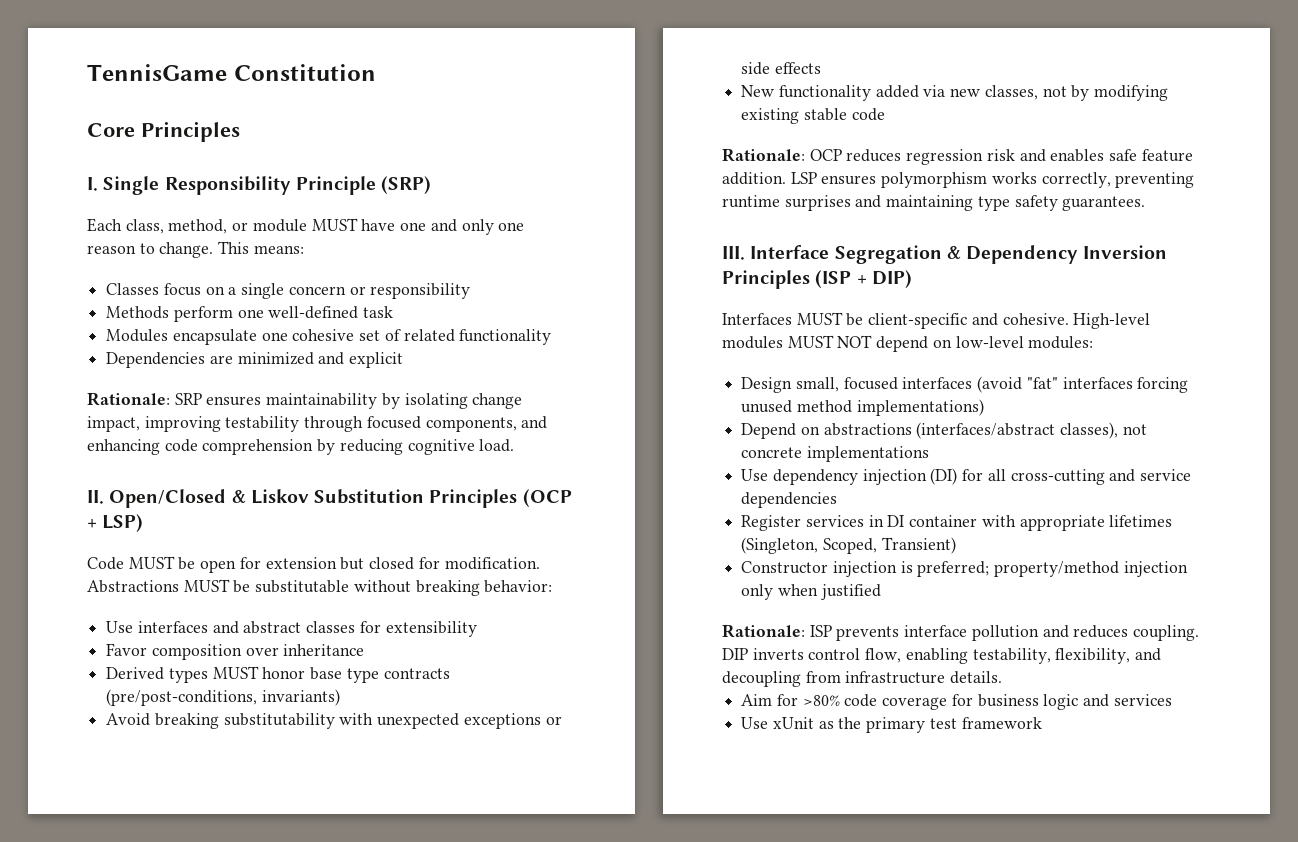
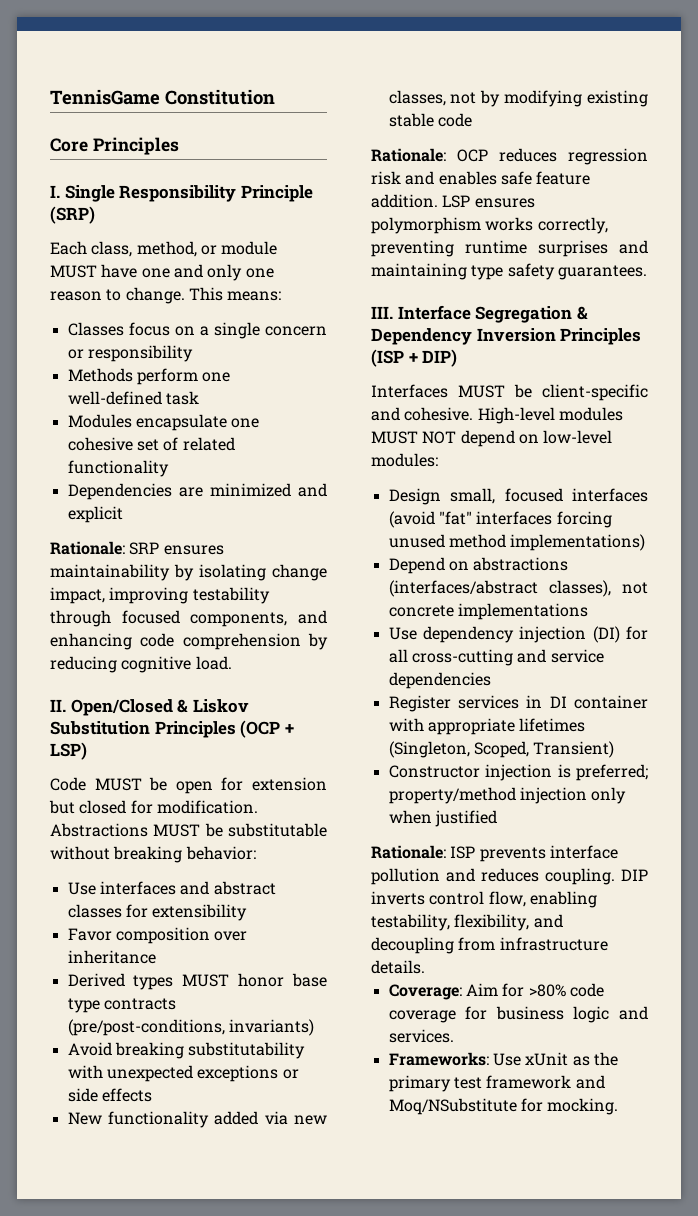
- Aim for >80% code coverage for business logic and services
- Use xUnit as the primary test framework
+ Coverage: Aim for >80% code coverage for business logic and services.
+ Frameworks: Use xUnit as the primary test framework and Moq/NSubstitute for mocking.

